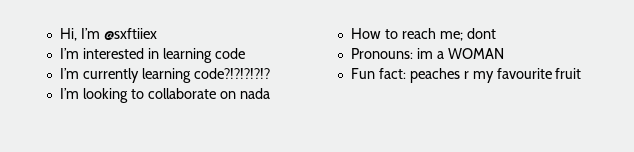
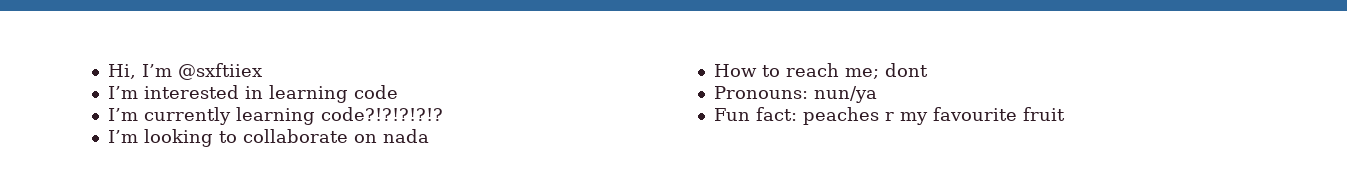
- Pronouns: im a WOMAN
+ Pronouns: nun/ya

